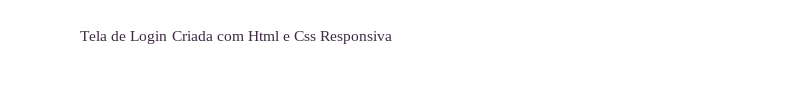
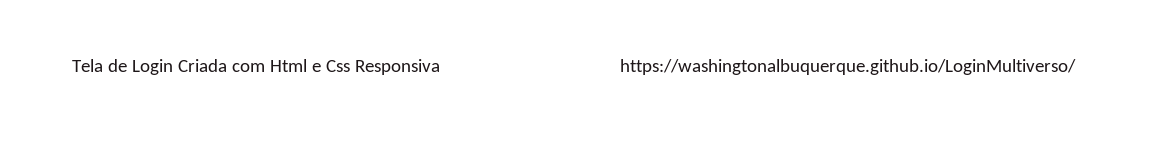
- Tela de Login Criada com Html e Css Responsiva
+ Tela de Login Criada com Html e Css Responsiva https://washingtonalbuquerque.github.io/LoginMultiverso/

